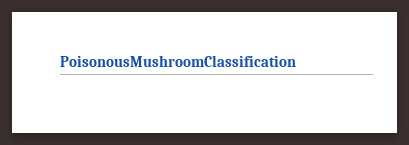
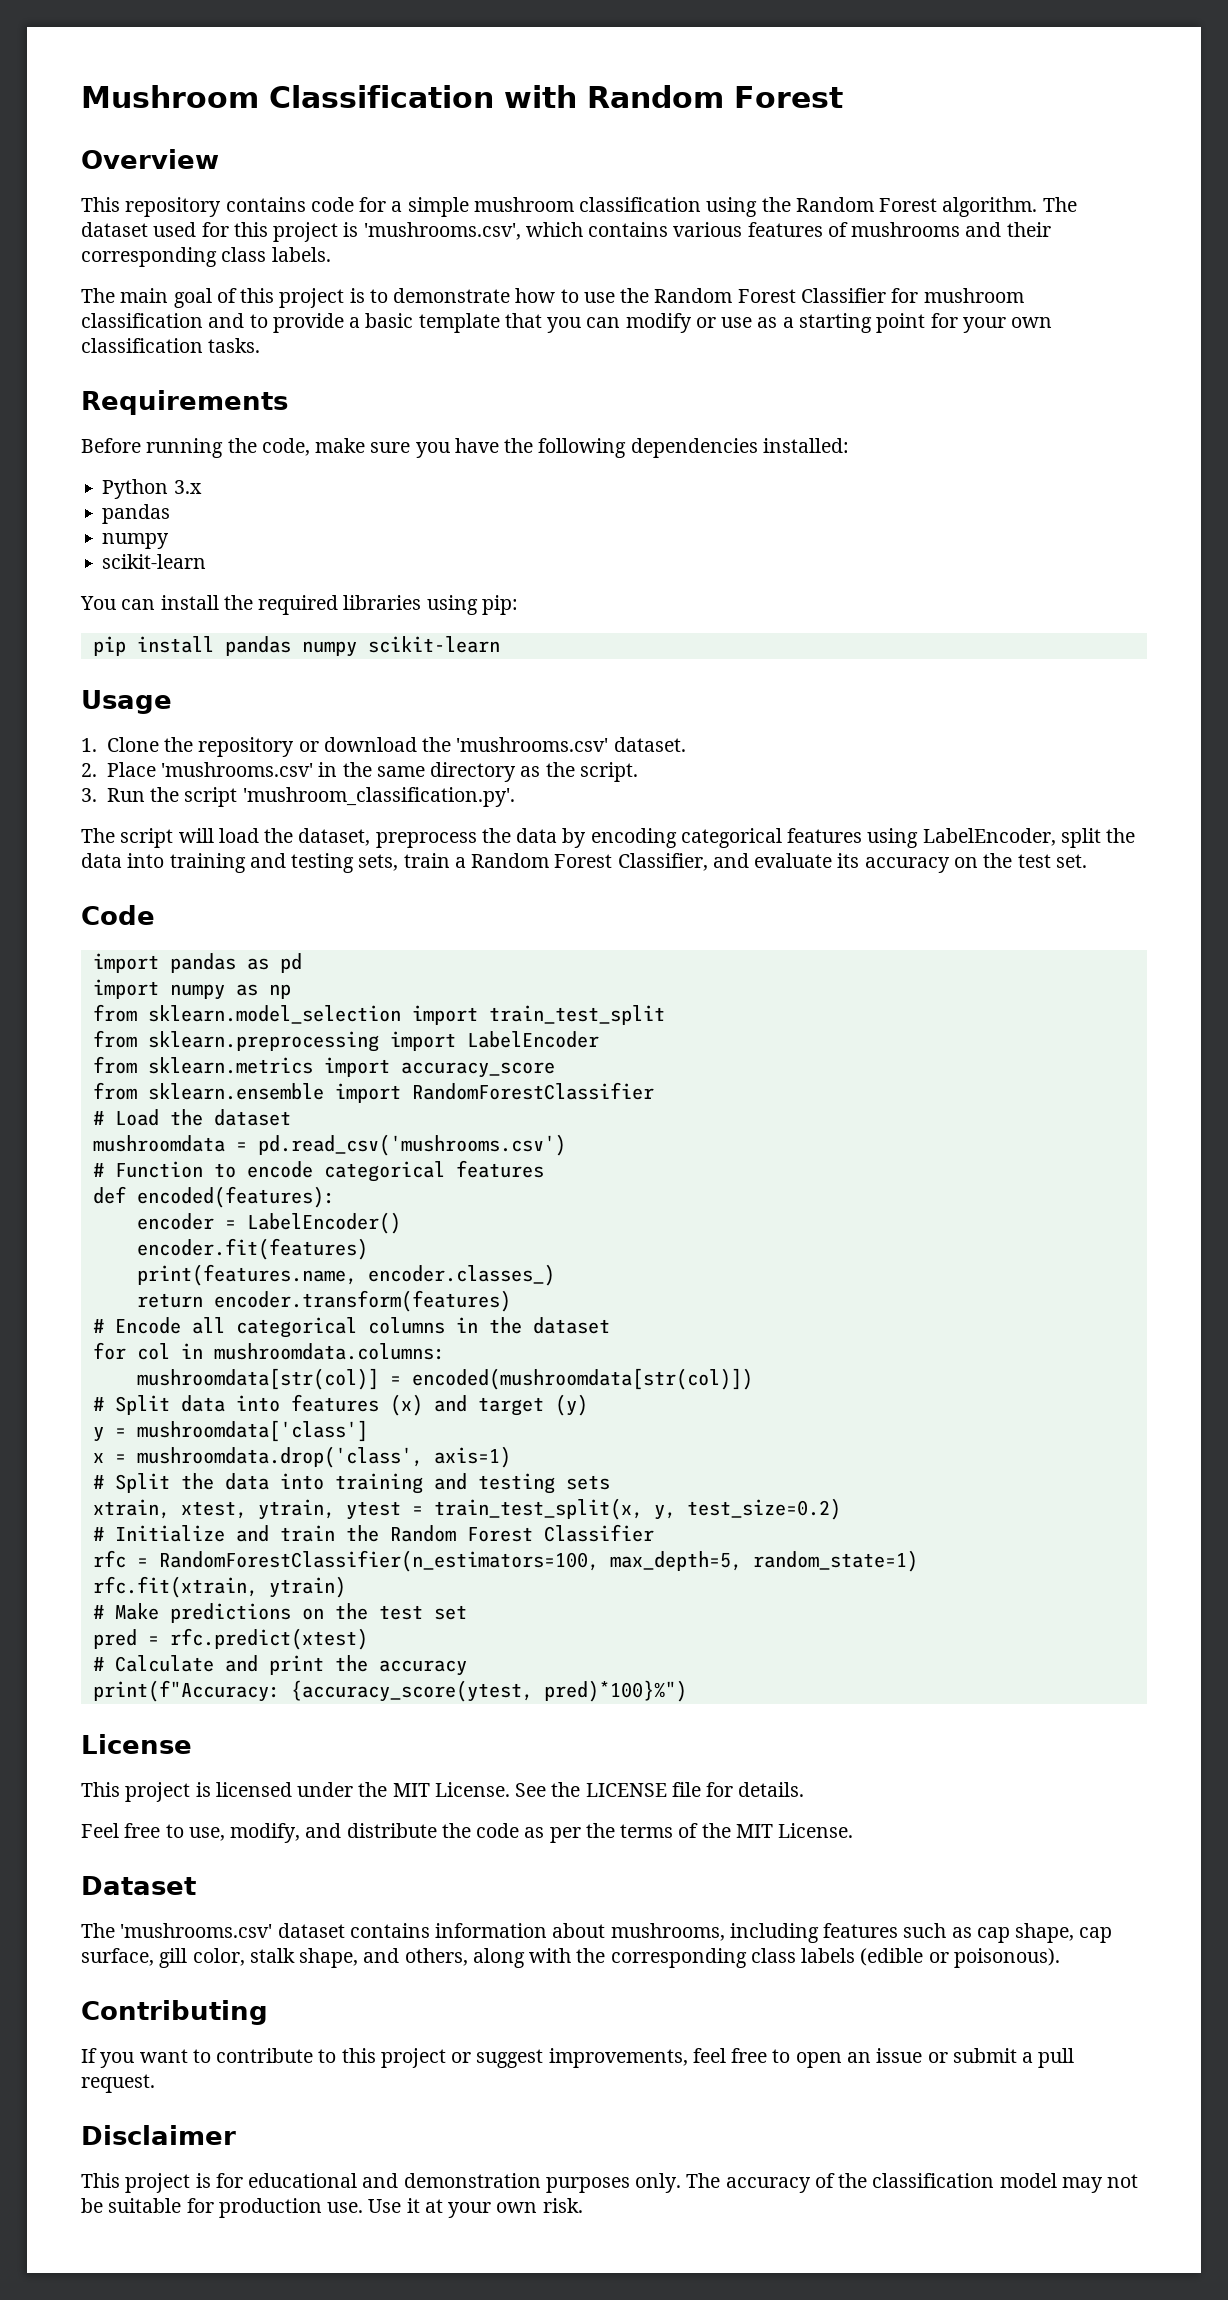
- PoisonousMushroomClassification
+ Mushroom Classification with Random Forest
+ Overview
+ This repository contains code for a simple mushroom classification using the Random Forest algorithm. The dataset used for this project is 'mushrooms.csv', which contains various features of mushrooms and their corresponding class labels.
+ The main goal of this project is to demonstrate how to use the Random Forest Classifier for mushroom classification and to provide a basic template that you can modify or use as a starting point for your own classification tasks.
+ Requirements
+ Before running the code, make sure you have the following dependencies installed:
+ Python 3.x
+ pandas
+ numpy
+ scikit-learn
+ You can install the required libraries using pip:
+ pip install pandas numpy scikit-learn
+ Usage
+ 1. Clone the repository or download the 'mushrooms.csv' dataset.
+ 2. Place 'mushrooms.csv' in the same directory as the script.
+ 3. Run the script 'mushroom_classification.py'.
+ The script will load the dataset, preprocess the data by encoding categorical features using LabelEncoder, split the data into training and testing sets, train a Random Forest Classifier, and evaluate its accuracy on the test set.
+ Code
+ import pandas as pd
+ import numpy as np
+ from sklearn.model_selection import train_test_split
+ from sklearn.preprocessing import LabelEncoder
+ from sklearn.metrics import accuracy_score
+ from sklearn.ensemble import RandomForestClassifier
+ # Load the dataset
+ mushroomdata = pd.read_csv('mushrooms.csv')
+ # Function to encode categorical features
+ def encoded(features):
+ encoder = LabelEncoder()
+ encoder.fit(features)
+ print(features.name, encoder.classes_)
+ return encoder.transform(features)
+ # Encode all categorical columns in the dataset
+ for col in mushroomdata.columns:
+ mushroomdata[str(col)] = encoded(mushroomdata[str(col)])
+ # Split data into features (x) and target (y)
+ y = mushroomdata['class']
+ x = mushroomdata.drop('class', axis=1)
+ # Split the data into training and testing sets
+ xtrain, xtest, ytrain, ytest = train_test_split(x, y, test_size=0.2)
+ # Initialize and train the Random Forest Classifier
+ rfc = RandomForestClassifier(n_estimators=100, max_depth=5, random_state=1)
+ rfc.fit(xtrain, ytrain)
+ # Make predictions on the test set
+ pred = rfc.predict(xtest)
+ # Calculate and print the accuracy
+ print(f"Accuracy: {accuracy_score(ytest, pred)*100}%")
+ License
+ This project is licensed under the MIT License. See the LICENSE file for details.
+ Feel free to use, modify, and distribute the code as per the terms of the MIT License.
+ Dataset
+ The 'mushrooms.csv' dataset contains information about mushrooms, including features such as cap shape, cap surface, gill color, stalk shape, and others, along with the corresponding class labels (edible or poisonous).
+ Contributing
+ If you want to contribute to this project or suggest improvements, feel free to open an issue or submit a pull request.
+ Disclaimer
+ This project is for educational and demonstration purposes only. The accuracy of the classification model may not be suitable for production use. Use it at your own risk.

